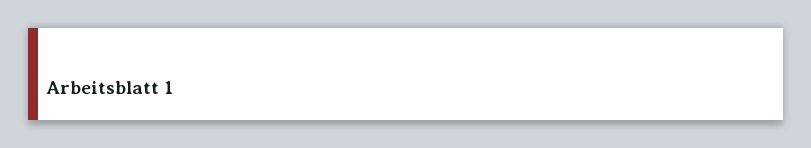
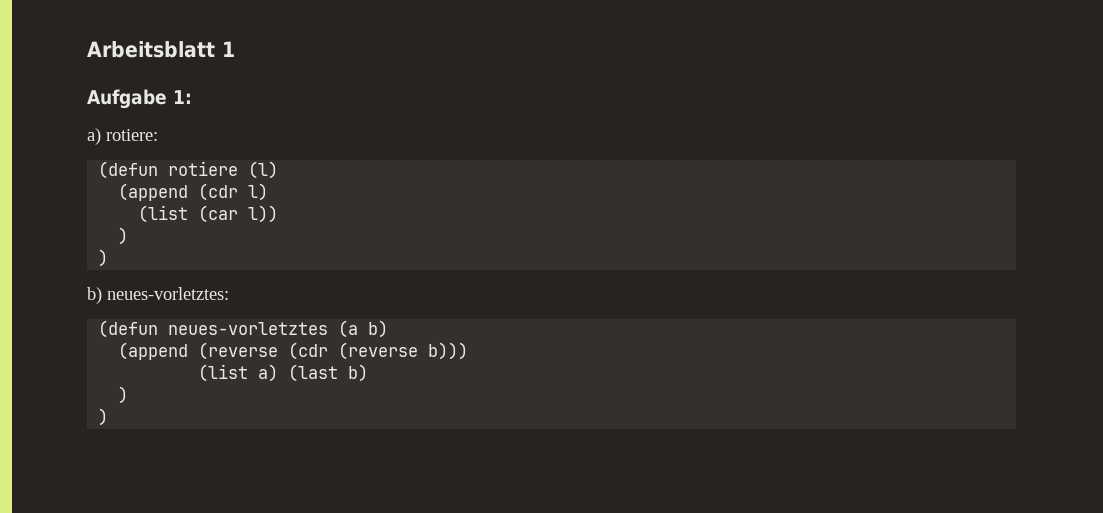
+ Aufgabe 1:
+ a) rotiere:
+ (defun rotiere (l)
+ (append (cdr l)
+ (list (car l))
+ )
+ )
+ b) neues-vorletztes:
+ (defun neues-vorletztes (a b)
+ (append (reverse (cdr (reverse b)))
+ (list a) (last b)
+ )
+ )

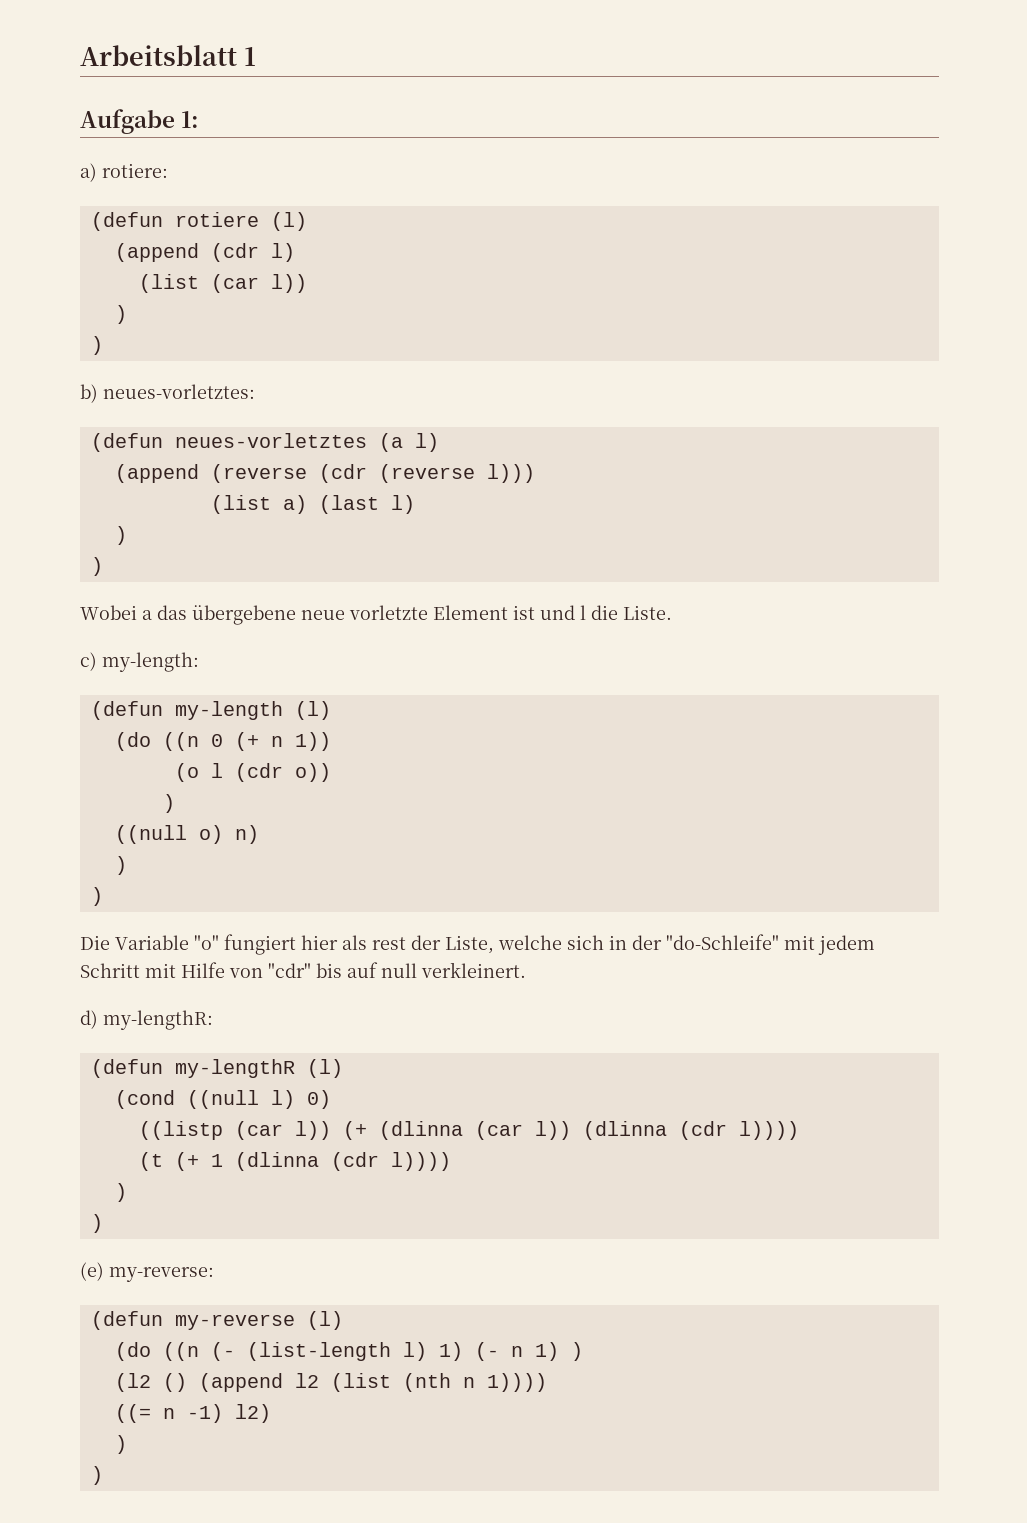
- (defun neues-vorletztes (a b)
+ (defun neues-vorletztes (a l)
- (append (reverse (cdr (reverse b)))
+ (append (reverse (cdr (reverse l)))
- (list a) (last b)
+ (list a) (last l)
+ )
+ )
+ Wobei a das übergebene neue vorletzte Element ist und l die Liste.
+ c) my-length:
+ (defun my-length (l)
+ (do ((n 0 (+ n 1))
+ (o l (cdr o))
+ )
+ ((null o) n)
+ )
+ )
+ Die Variable "o" fungiert hier als rest der Liste, welche sich in der "do-Schleife" mit jedem Schritt mit Hilfe von "cdr" bis auf null verkleinert.
+ d) my-lengthR:
+ (defun my-lengthR (l)
+ (cond ((null l) 0)
+ ((listp (car l)) (+ (dlinna (car l)) (dlinna (cdr l))))
+ (t (+ 1 (dlinna (cdr l))))
+ )
+ )
+ (e) my-reverse:
+ (defun my-reverse (l)
+ (do ((n (- (list-length l) 1) (- n 1) )
+ (l2 () (append l2 (list (nth n 1))))
+ ((= n -1) l2)

